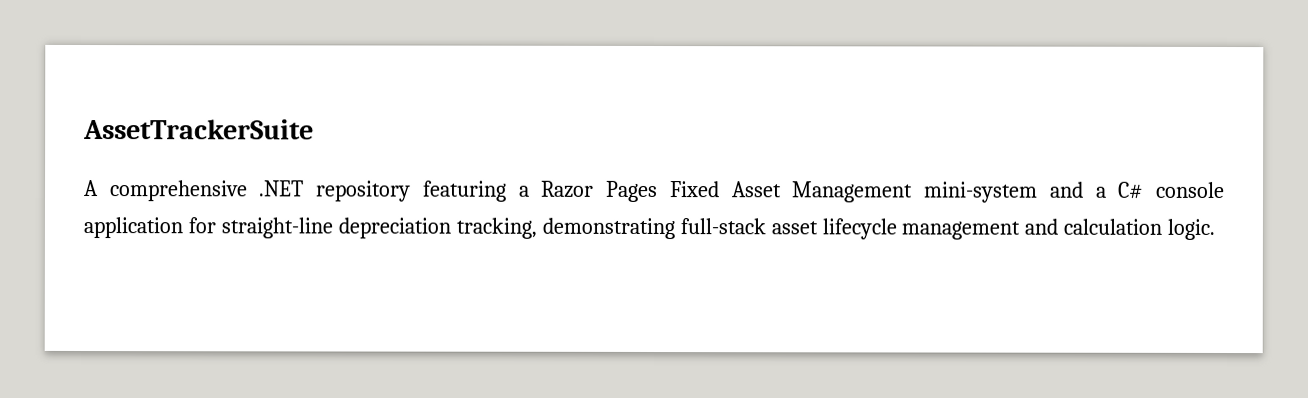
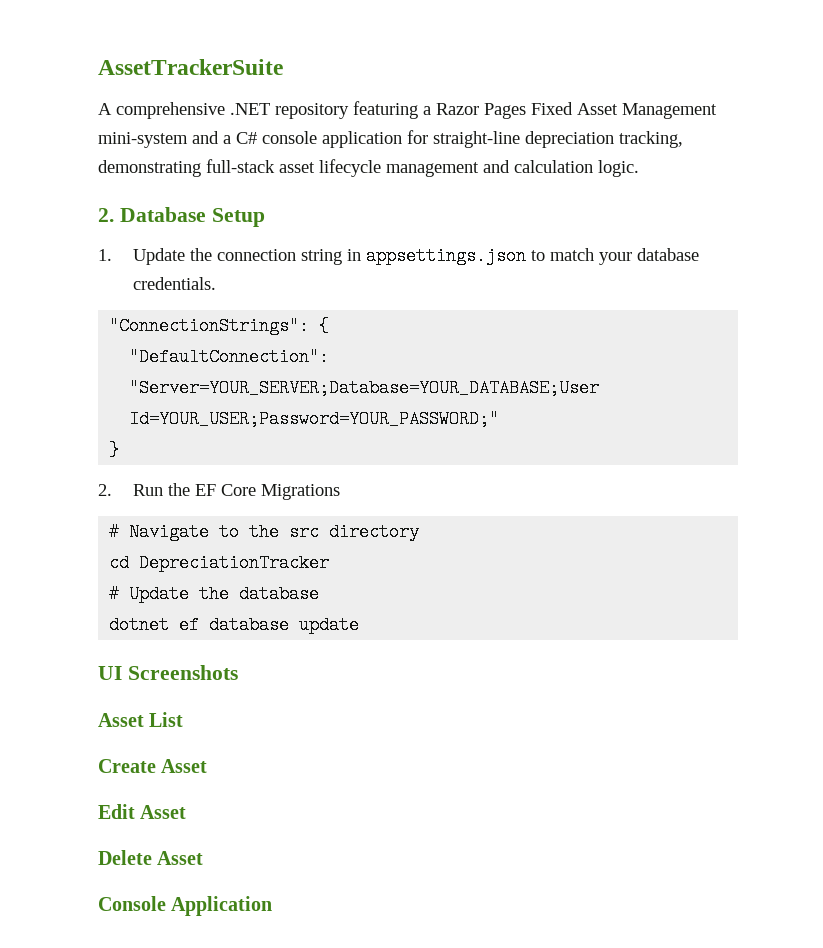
+ 2. Database Setup
+ 1. Update the connection string in appsettings.json to match your database credentials.
+ "ConnectionStrings": {
+ "DefaultConnection": "Server=YOUR_SERVER;Database=YOUR_DATABASE;User Id=YOUR_USER;Password=YOUR_PASSWORD;"
+ }
+ 2. Run the EF Core Migrations
+ # Navigate to the src directory
+ cd DepreciationTracker
+ # Update the database
+ dotnet ef database update
+ UI Screenshots
+ Asset List
+ Create Asset
+ Edit Asset
+ Delete Asset
+ Console Application

